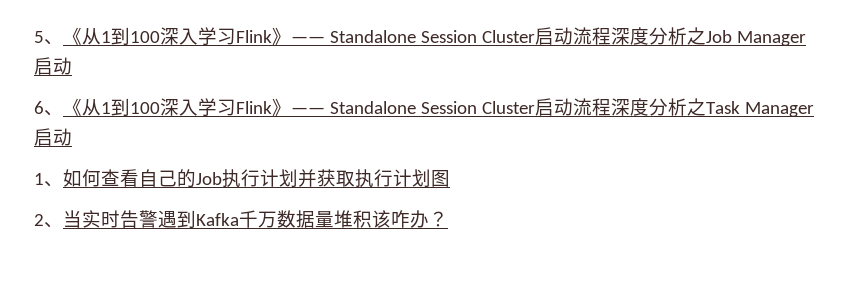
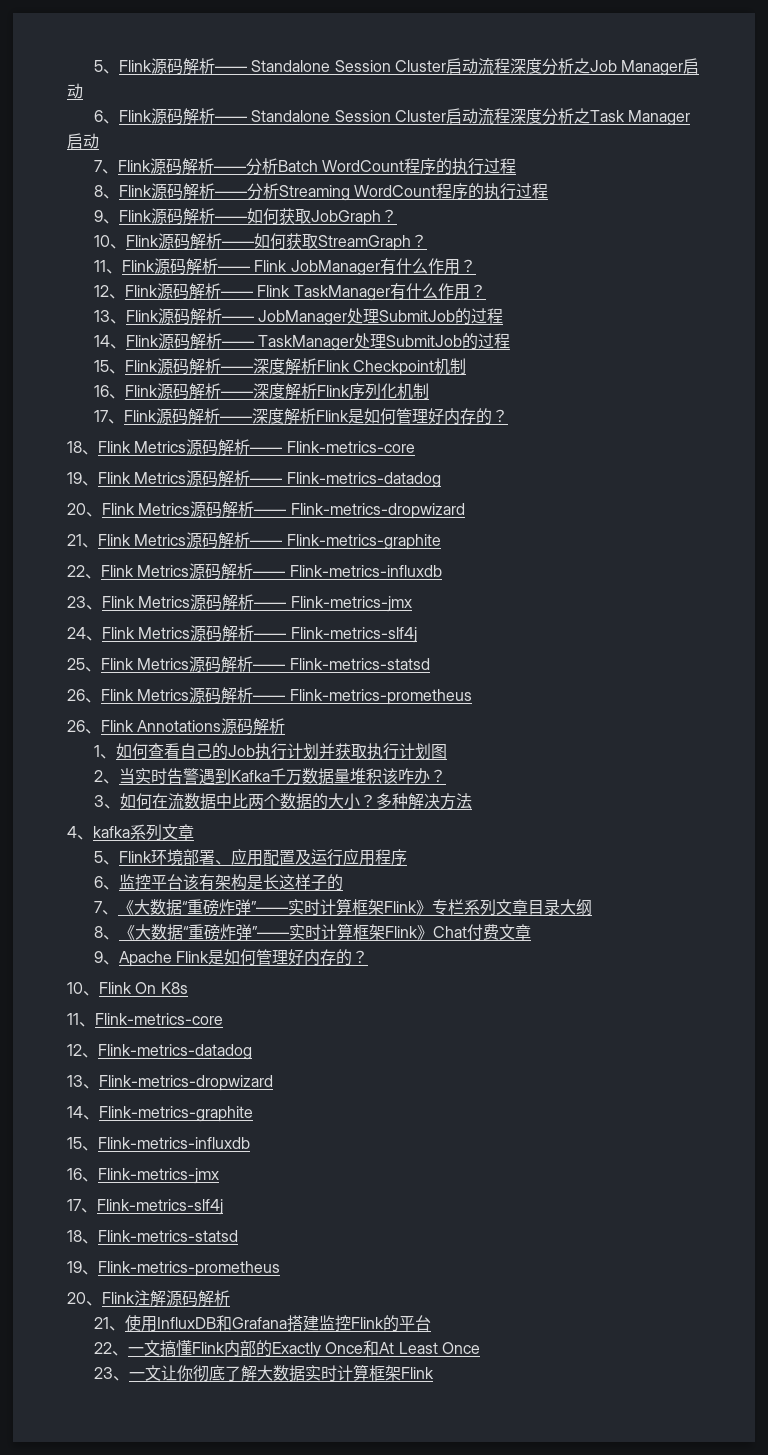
- 5、《从1到100深入学习Flink》—— Standalone Session Cluster启动流程深度分析之Job Manager启动
+ 5、Flink源码解析—— Standalone Session Cluster启动流程深度分析之Job Manager启动
- 6、《从1到100深入学习Flink》—— Standalone Session Cluster启动流程深度分析之Task Manager启动
+ 6、Flink源码解析—— Standalone Session Cluster启动流程深度分析之Task Manager启动
+ 7、Flink源码解析——分析Batch WordCount程序的执行过程
+ 8、Flink源码解析——分析Streaming WordCount程序的执行过程
+ 9、Flink源码解析——如何获取JobGraph？
+ 10、Flink源码解析——如何获取StreamGraph？
+ 11、Flink源码解析—— Flink JobManager有什么作用？
+ 12、Flink源码解析—— Flink TaskManager有什么作用？
+ 13、Flink源码解析—— JobManager处理SubmitJob的过程
+ 14、Flink源码解析—— TaskManager处理SubmitJob的过程
+ 15、Flink源码解析——深度解析Flink Checkpoint机制
+ 16、Flink源码解析——深度解析Flink序列化机制
+ 17、Flink源码解析——深度解析Flink是如何管理好内存的？
+ 18、Flink Metrics源码解析—— Flink-metrics-core
+ 19、Flink Metrics源码解析—— Flink-metrics-datadog
+ 20、Flink Metrics源码解析—— Flink-metrics-dropwizard
+ 21、Flink Metrics源码解析—— Flink-metrics-graphite
+ 22、Flink Metrics源码解析—— Flink-metrics-influxdb
+ 23、Flink Metrics源码解析—— Flink-metrics-jmx
+ 24、Flink Metrics源码解析—— Flink-metrics-slf4j
+ 25、Flink Metrics源码解析—— Flink-metrics-statsd
+ 26、Flink Metrics源码解析—— Flink-metrics-prometheus
+ 26、Flink Annotations源码解析
+ 3、如何在流数据中比两个数据的大小？多种解决方法
+ 4、kafka系列文章
+ 5、Flink环境部署、应用配置及运行应用程序
+ 6、监控平台该有架构是长这样子的
+ 7、《大数据“重磅炸弹”——实时计算框架Flink》专栏系列文章目录大纲
+ 8、《大数据“重磅炸弹”——实时计算框架Flink》Chat付费文章
+ 9、Apache Flink是如何管理好内存的？
+ 10、Flink On K8s
+ 11、Flink-metrics-core
+ 12、Flink-metrics-datadog
+ 13、Flink-metrics-dropwizard
+ 14、Flink-metrics-graphite
+ 15、Flink-metrics-influxdb
+ 16、Flink-metrics-jmx
+ 17、Flink-metrics-slf4j
+ 18、Flink-metrics-statsd
+ 19、Flink-metrics-prometheus
+ 20、Flink注解源码解析
+ 21、使用InfluxDB和Grafana搭建监控Flink的平台
+ 22、一文搞懂Flink内部的Exactly Once和At Least Once
+ 23、一文让你彻底了解大数据实时计算框架Flink

